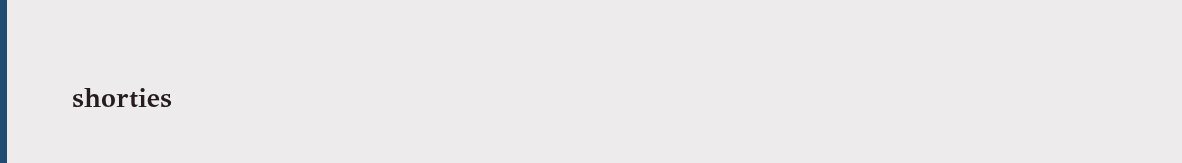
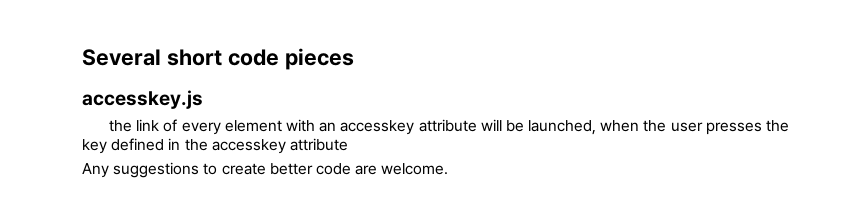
- shorties
+ Several short code pieces
+ accesskey.js
+ the link of every element with an accesskey attribute will be launched, when the user presses the key defined in the accesskey attribute
+ Any suggestions to create better code are welcome.

